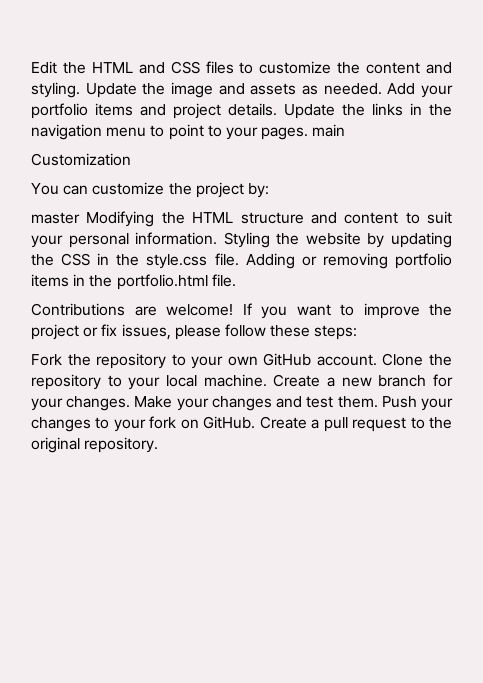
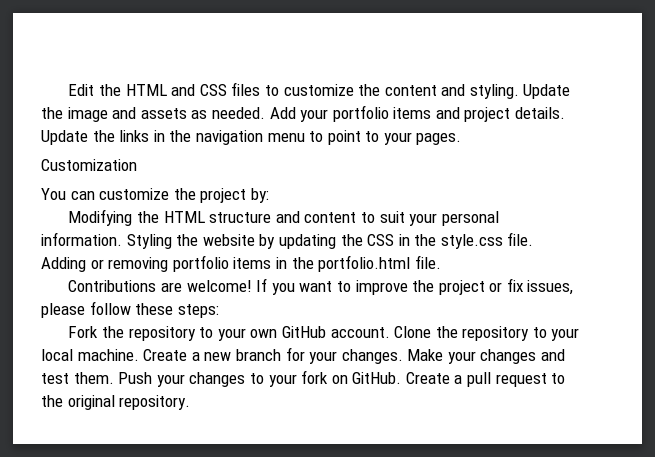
- Update the links in the navigation menu to point to your pages. main
+ Update the links in the navigation menu to point to your pages.
- master Modifying the HTML structure and content to suit your personal information.
+ Modifying the HTML structure and content to suit your personal information.

